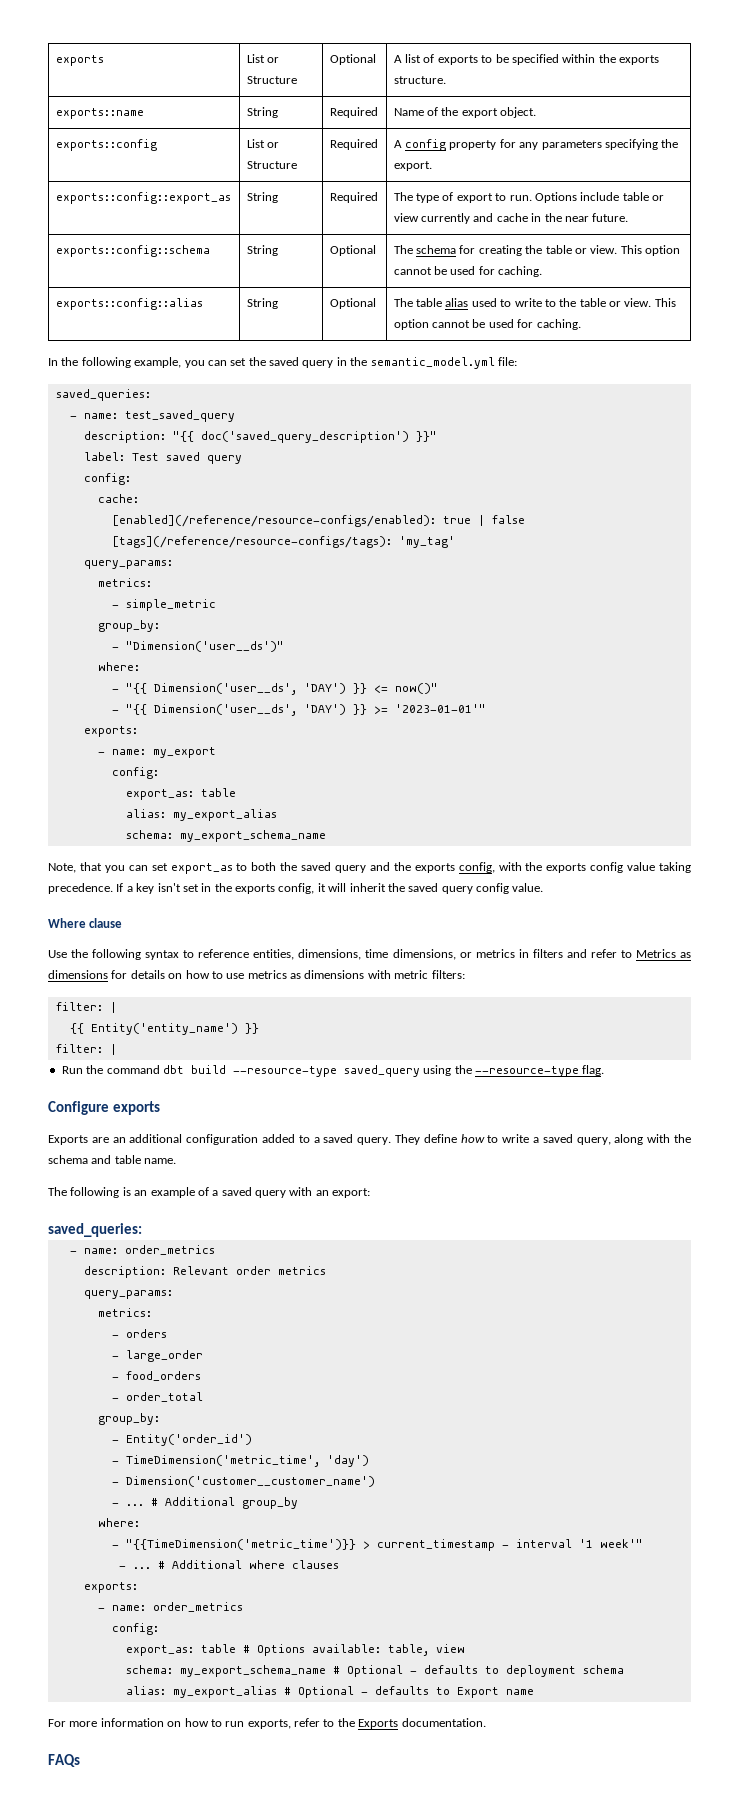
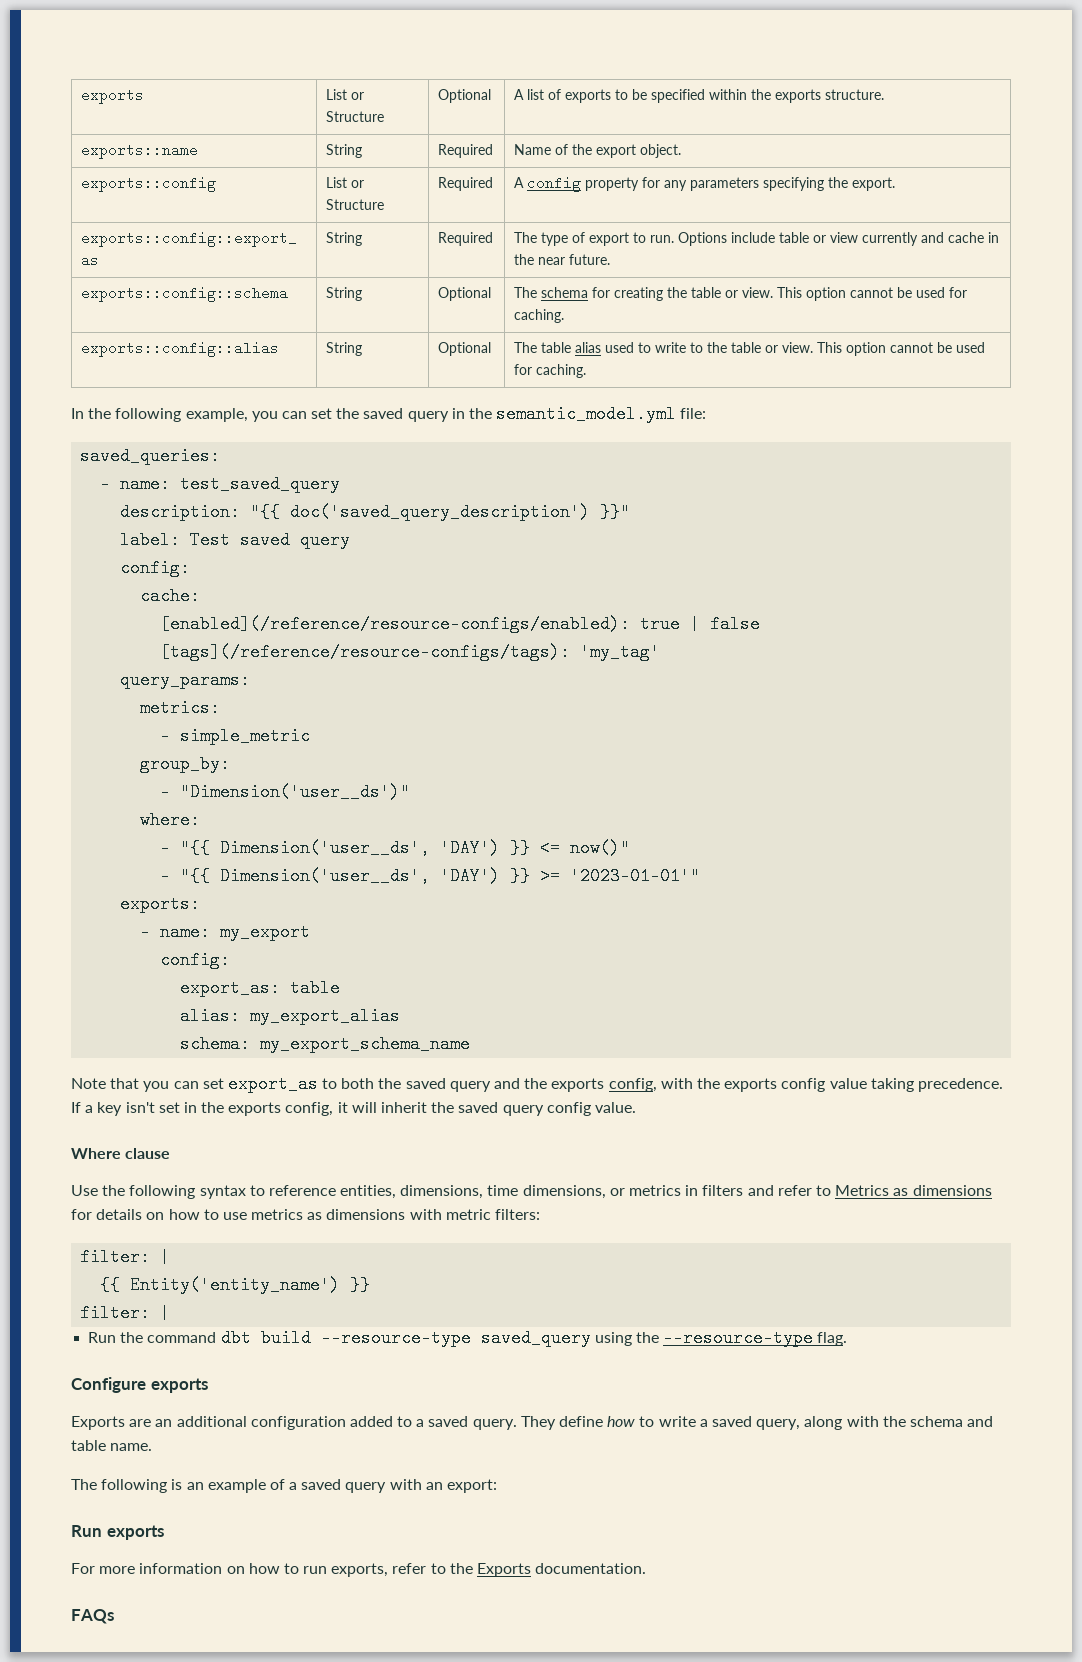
- Note, that you can set export_as to both the saved query and the exports config, with the exports config value taking precedence.
+ Note that you can set export_as to both the saved query and the exports config, with the exports config value taking precedence.
  The following is an example of a saved query with an export:
- saved_queries:
- - name: order_metrics
- description: Relevant order metrics
- query_params:
- metrics:
- - orders
- - large_order
- - food_orders
- - order_total
- group_by:
- - Entity('order_id')
- - TimeDimension('metric_time', 'day')
- - Dimension('customer__customer_name')
- - ... # Additional group_by
- where:
- - "{{TimeDimension('metric_time')}} > current_timestamp - interval '1 week'"
- - ... # Additional where clauses
- exports:
- - name: order_metrics
- config:
- export_as: table # Options available: table, view
- schema: my_export_schema_name # Optional - defaults to deployment schema
- alias: my_export_alias # Optional - defaults to Export name
+ Run exports

